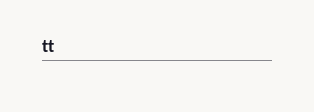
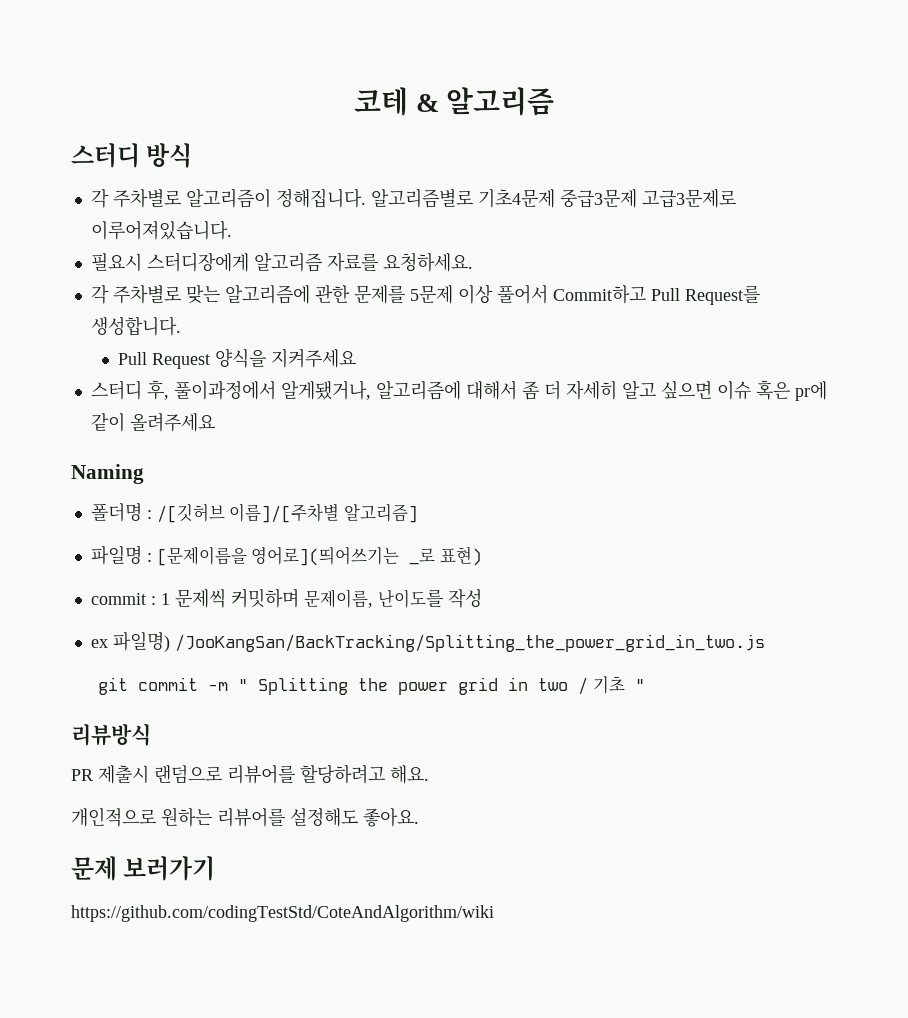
- tt
+ 코테 & 알고리즘
+ 스터디 방식
+ 각 주차별로 알고리즘이 정해집니다. 알고리즘별로 기초4문제 중급3문제 고급3문제로 이루어져있습니다.
+ 필요시 스터디장에게 알고리즘 자료를 요청하세요.
+ 각 주차별로 맞는 알고리즘에 관한 문제를 5문제 이상 풀어서 Commit하고 Pull Request를 생성합니다.
+ Pull Request 양식을 지켜주세요
+ 스터디 후, 풀이과정에서 알게됐거나, 알고리즘에 대해서 좀 더 자세히 알고 싶으면 이슈 혹은 pr에 같이 올려주세요
+ Naming
+ 폴더명 : /[깃허브 이름]/[주차별 알고리즘]
+ 파일명 : [문제이름을 영어로](띄어쓰기는 _로 표현)
+ commit : 1 문제씩 커밋하며 문제이름, 난이도를 작성
+ ex 파일명) /JooKangSan/BackTracking/Splitting_the_power_grid_in_two.js
+ git commit -m " Splitting the power grid in two / 기초 "
+ 리뷰방식
+ PR 제출시 랜덤으로 리뷰어를 할당하려고 해요.
+ 개인적으로 원하는 리뷰어를 설정해도 좋아요.
+ 문제 보러가기
+ https://github.com/codingTestStd/CoteAndAlgorithm/wiki

